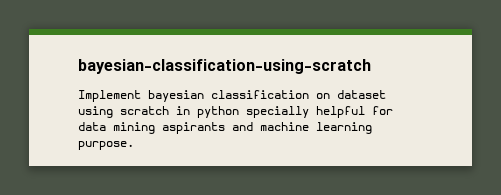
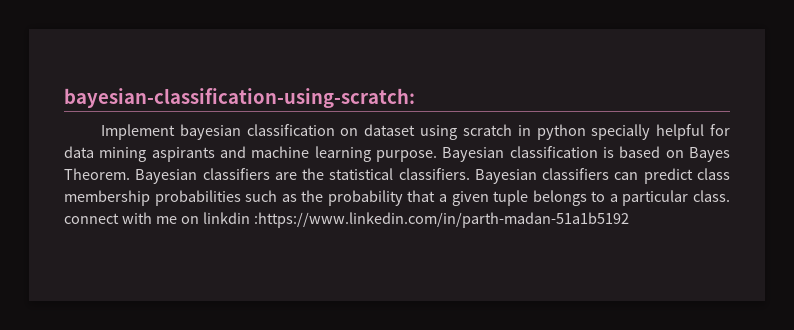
- bayesian-classification-using-scratch
+ bayesian-classification-using-scratch:
+ Bayesian classification is based on Bayes Theorem. Bayesian classifiers are the statistical classifiers. Bayesian classifiers can predict class membership probabilities such as the probability that a given tuple belongs to a particular class. connect with me on linkdin :https://www.linkedin.com/in/parth-madan-51a1b5192

